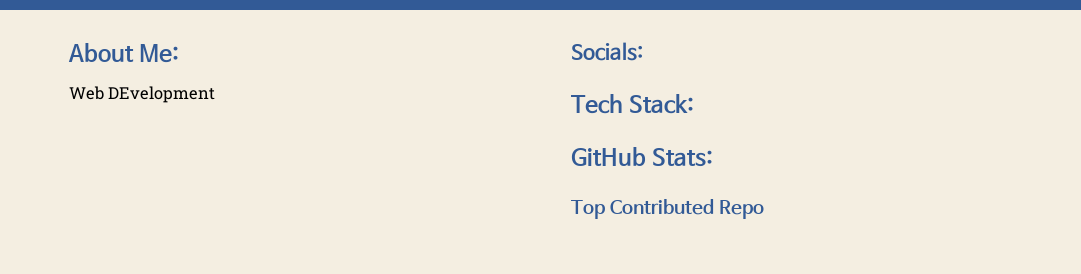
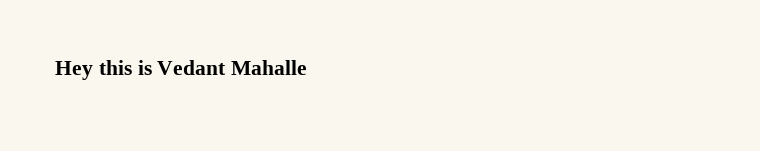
- About Me:
- Web DEvelopment
- Socials:
- Tech Stack:
- GitHub Stats:
- Top Contributed Repo
+ Hey this is Vedant Mahalle

